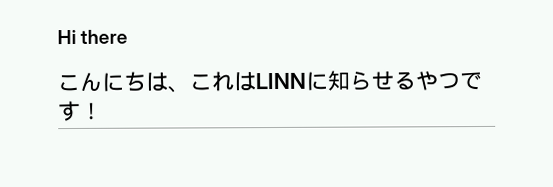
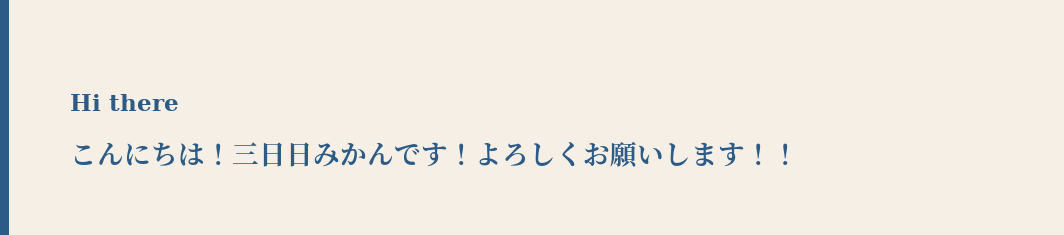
- こんにちは、これはLINNに知らせるやつです！
+ こんにちは！三日日みかんです！よろしくお願いします！！

